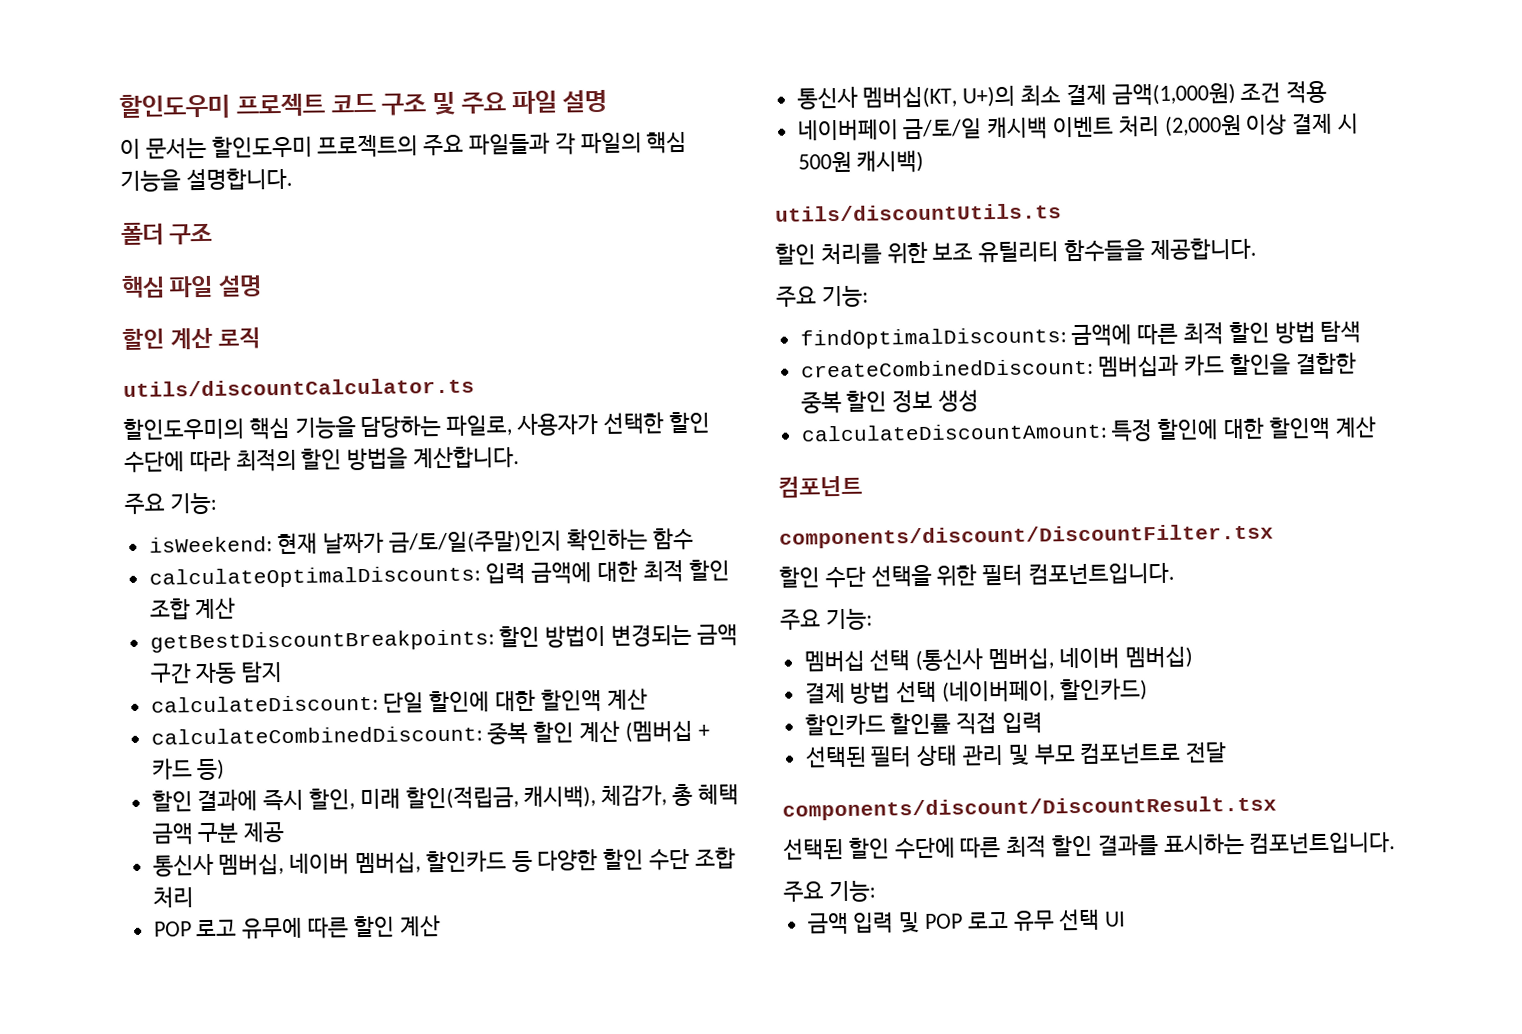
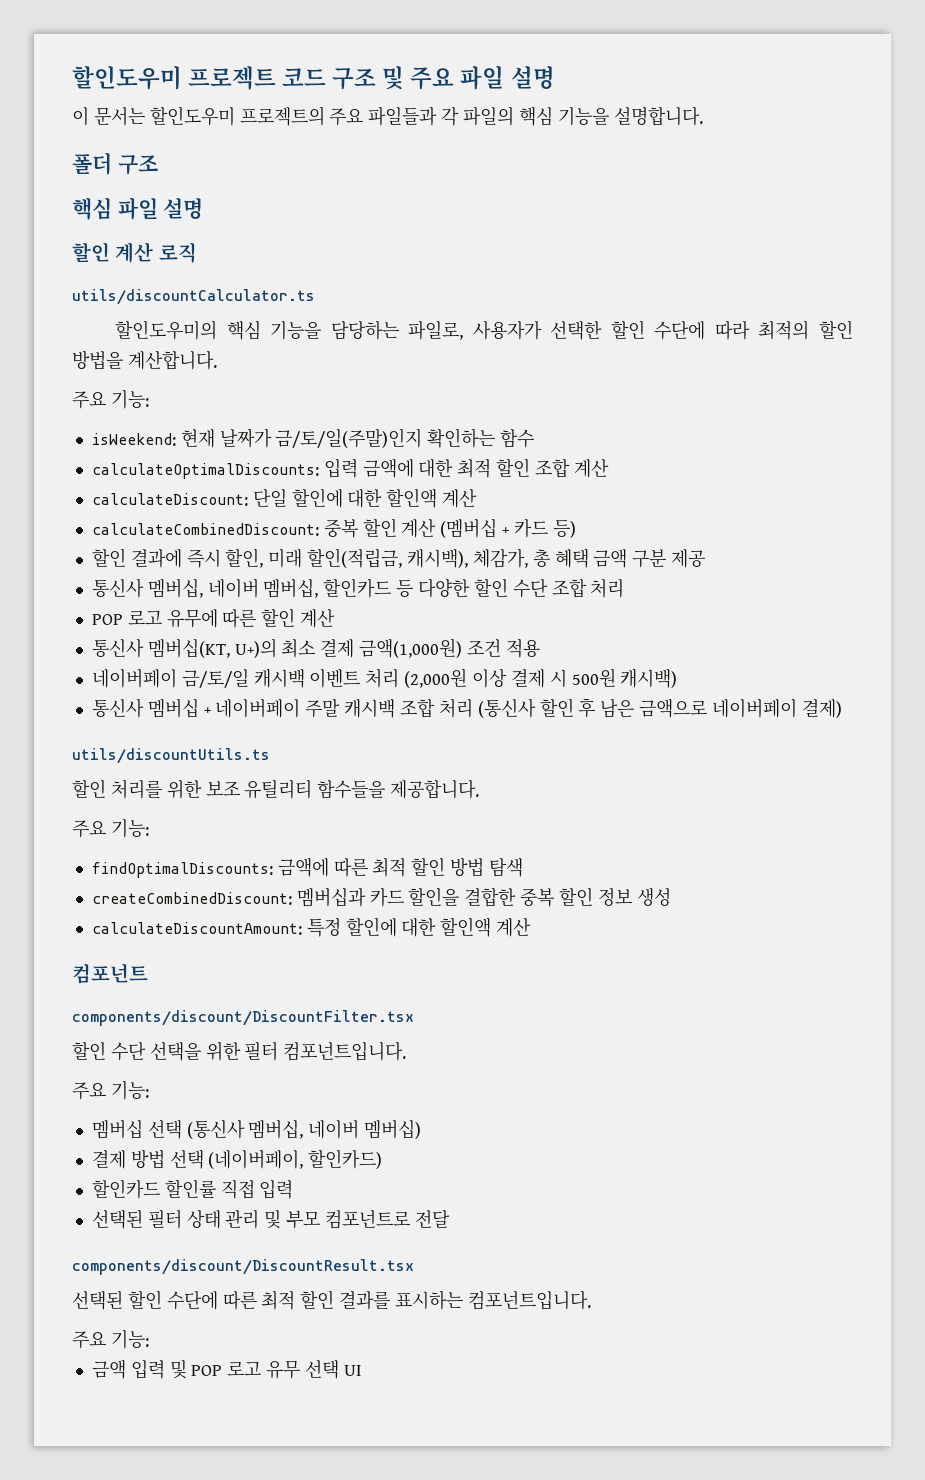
- getBestDiscountBreakpoints: 할인 방법이 변경되는 금액 구간 자동 탐지
+ 통신사 멤버십 + 네이버페이 주말 캐시백 조합 처리 (통신사 할인 후 남은 금액으로 네이버페이 결제)

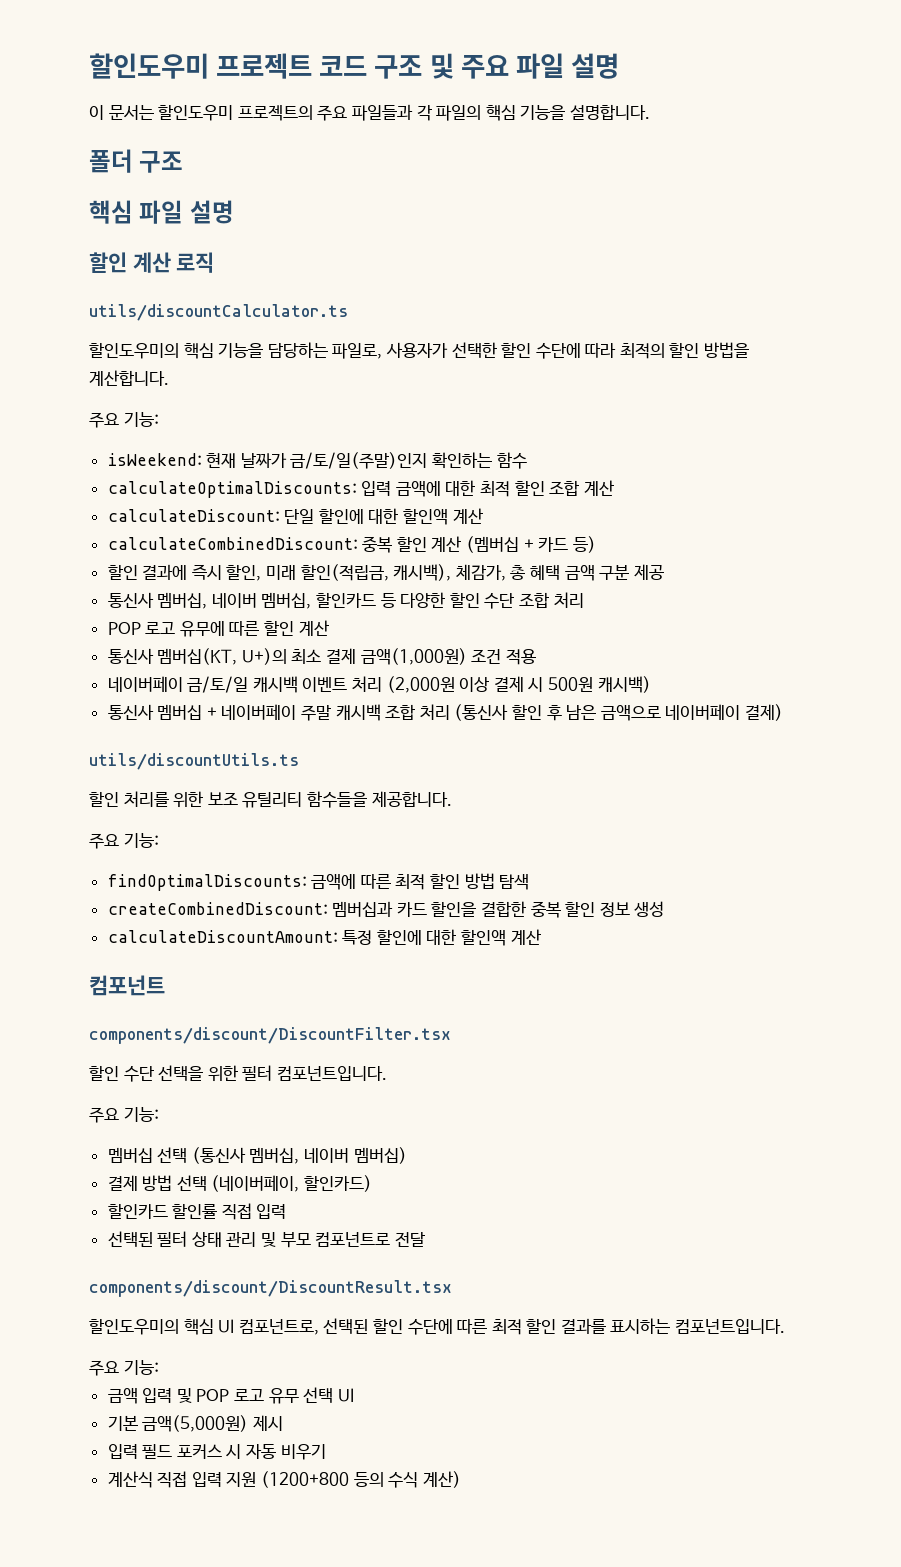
- 선택된 할인 수단에 따른 최적 할인 결과를 표시하는 컴포넌트입니다.
+ 할인도우미의 핵심 UI 컴포넌트로, 선택된 할인 수단에 따른 최적 할인 결과를 표시하는 컴포넌트입니다.
+ 기본 금액(5,000원) 제시
+ 입력 필드 포커스 시 자동 비우기
+ 계산식 직접 입력 지원 (1200+800 등의 수식 계산)

